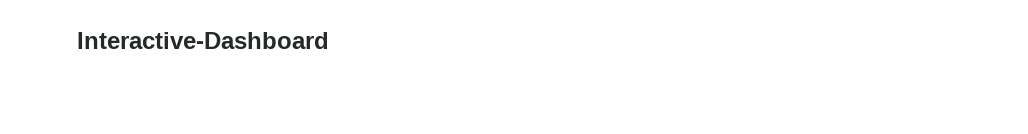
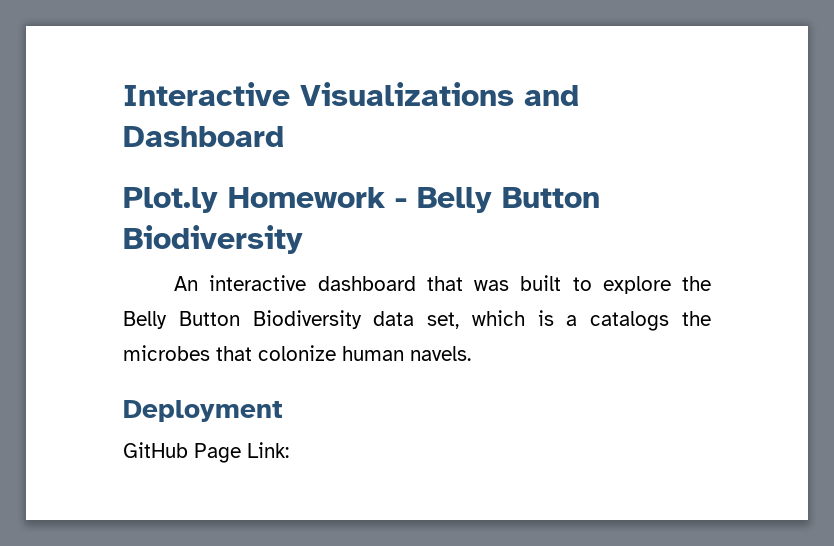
- Interactive-Dashboard
+ Interactive Visualizations and Dashboard
+ Plot.ly Homework - Belly Button Biodiversity
+ An interactive dashboard that was built to explore the Belly Button Biodiversity data set, which is a catalogs the microbes that colonize human navels.
+ Deployment
+ GitHub Page Link:

